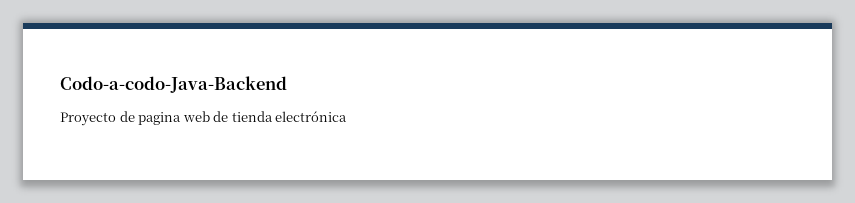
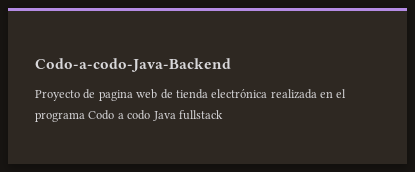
- Proyecto de pagina web de tienda electrónica
+ Proyecto de pagina web de tienda electrónica realizada en el programa Codo a codo Java fullstack

